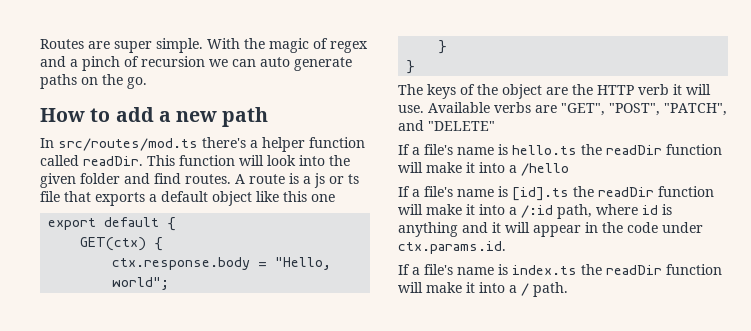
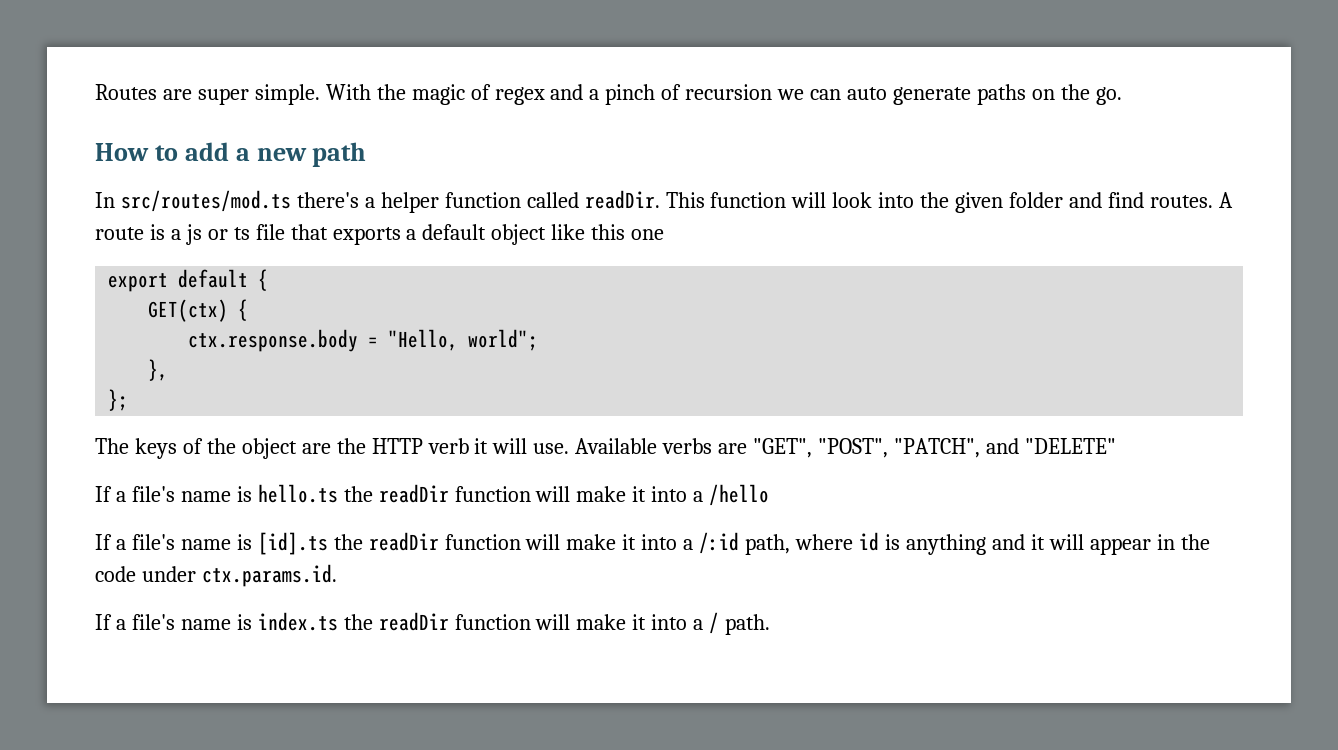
  ctx.response.body = "Hello, world";
- }
- }
+ },
+ };

